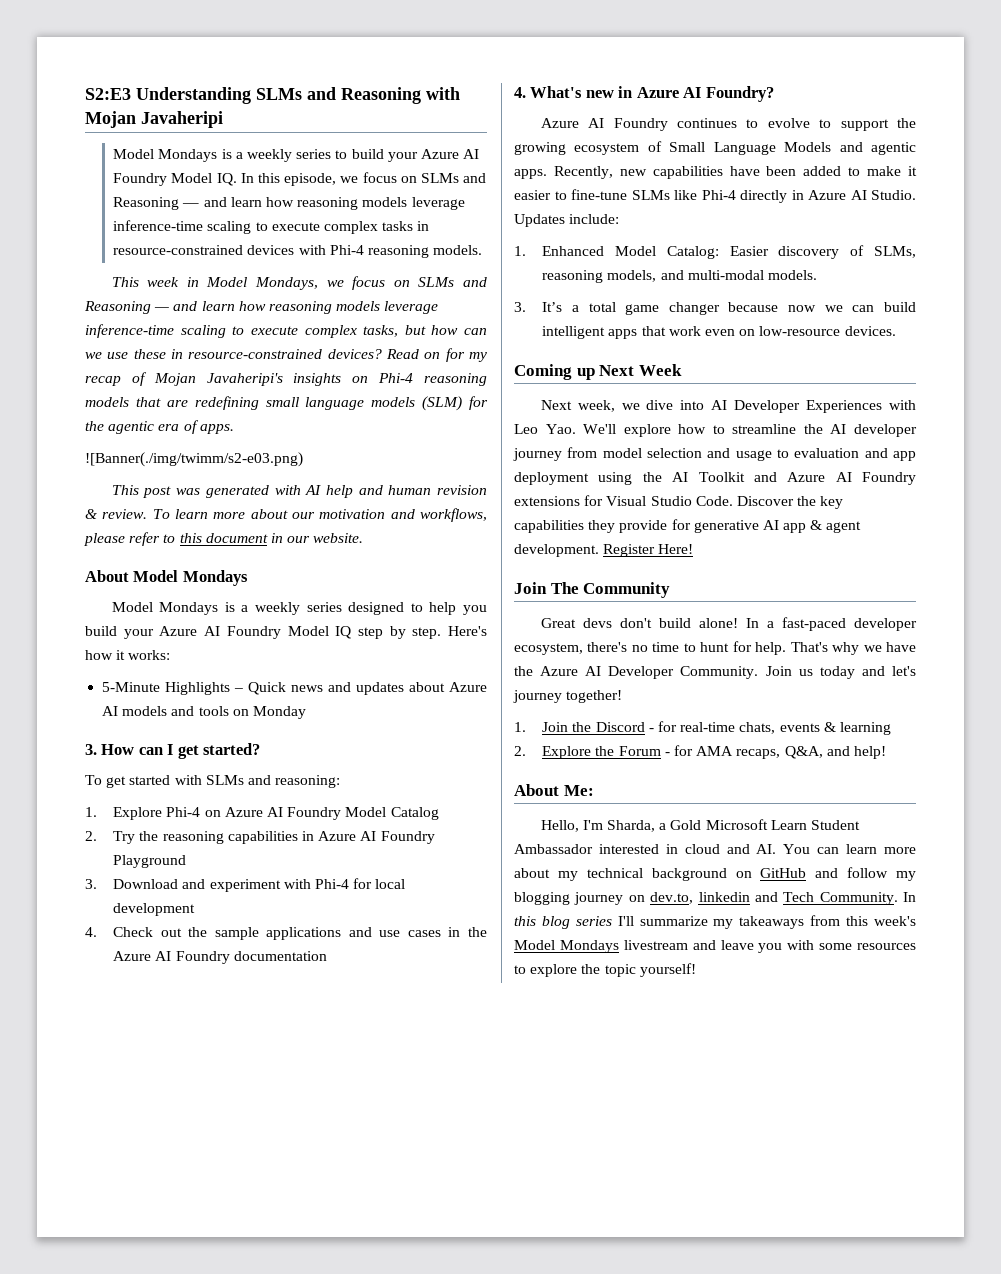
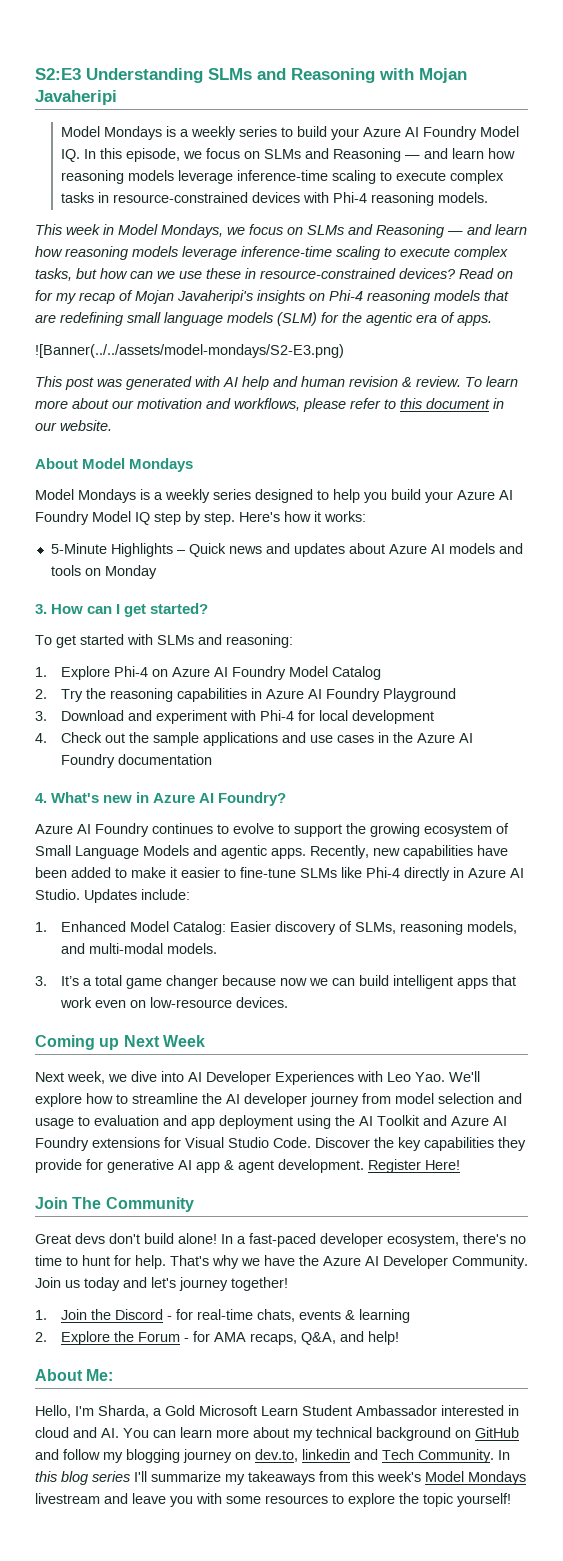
- ![Banner(./img/twimm/s2-e03.png)
+ ![Banner(../../assets/model-mondays/S2-E3.png)

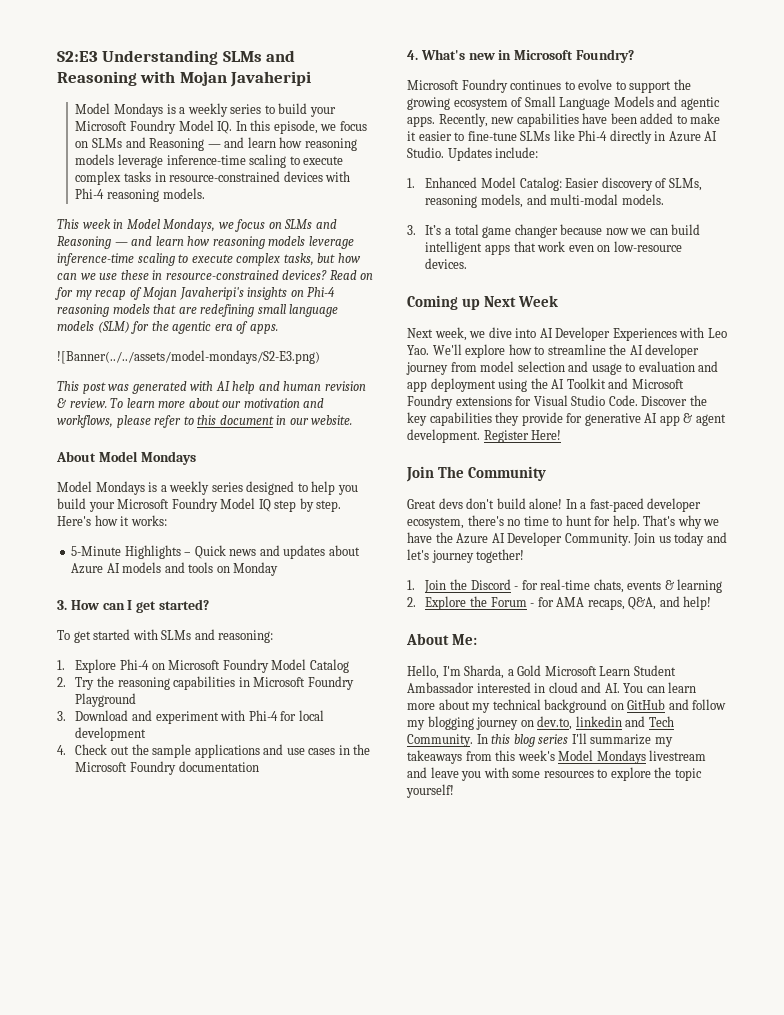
- Model Mondays is a weekly series to build your Azure AI Foundry Model IQ. In this episode, we focus on SLMs and Reasoning — and learn how reasoning models leverage inference-time scaling to execute complex tasks in resource-constrained devices with Phi-4 reasoning models.
+ Model Mondays is a weekly series to build your Microsoft Foundry Model IQ. In this episode, we focus on SLMs and Reasoning — and learn how reasoning models leverage inference-time scaling to execute complex tasks in resource-constrained devices with Phi-4 reasoning models.
- Model Mondays is a weekly series designed to help you build your Azure AI Foundry Model IQ step by step.
+ Model Mondays is a weekly series designed to help you build your Microsoft Foundry Model IQ step by step.
- 1. Explore Phi-4 on Azure AI Foundry Model Catalog
+ 1. Explore Phi-4 on Microsoft Foundry Model Catalog
- 2. Try the reasoning capabilities in Azure AI Foundry Playground
+ 2. Try the reasoning capabilities in Microsoft Foundry Playground
- 4. Check out the sample applications and use cases in the Azure AI Foundry documentation
+ 4. Check out the sample applications and use cases in the Microsoft Foundry documentation
- 4. What's new in Azure AI Foundry?
+ 4. What's new in Microsoft Foundry?
- Azure AI Foundry continues to evolve to support the growing ecosystem of Small Language Models and agentic apps.
+ Microsoft Foundry continues to evolve to support the growing ecosystem of Small Language Models and agentic apps.
- Next week, we dive into AI Developer Experiences with Leo Yao. We'll explore how to streamline the AI developer journey from model selection and usage to evaluation and app deployment using the AI Toolkit and Azure AI Foundry extensions for Visual Studio Code.
+ Next week, we dive into AI Developer Experiences with Leo Yao. We'll explore how to streamline the AI developer journey from model selection and usage to evaluation and app deployment using the AI Toolkit and Microsoft Foundry extensions for Visual Studio Code.

